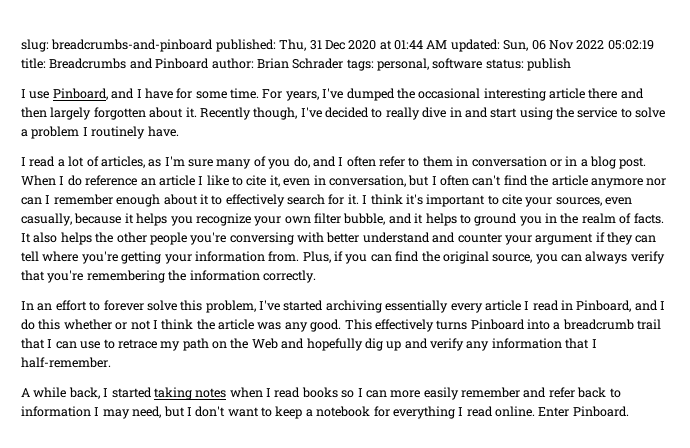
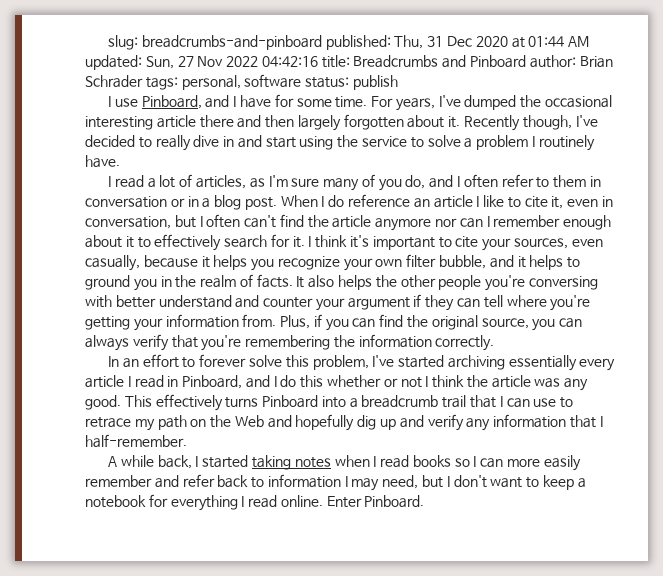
- slug: breadcrumbs-and-pinboard published: Thu, 31 Dec 2020 at 01:44 AM updated: Sun, 06 Nov 2022 05:02:19 title: Breadcrumbs and Pinboard author: Brian Schrader tags: personal, software status: publish
+ slug: breadcrumbs-and-pinboard published: Thu, 31 Dec 2020 at 01:44 AM updated: Sun, 27 Nov 2022 04:42:16 title: Breadcrumbs and Pinboard author: Brian Schrader tags: personal, software status: publish

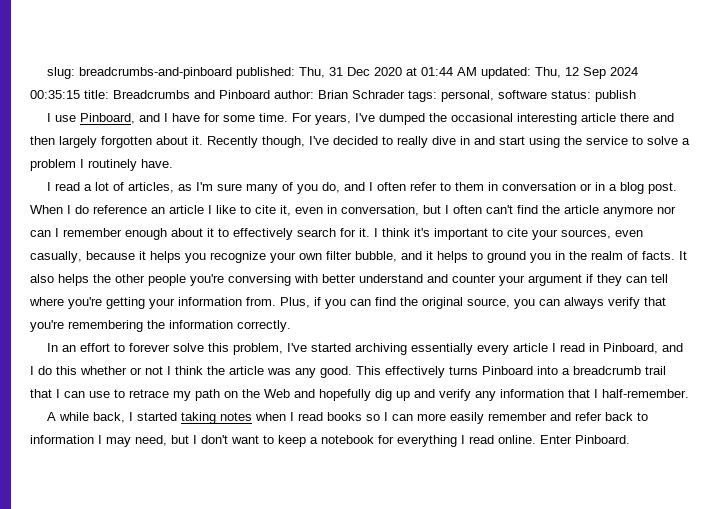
- slug: breadcrumbs-and-pinboard published: Thu, 31 Dec 2020 at 01:44 AM updated: Sun, 27 Nov 2022 04:42:16 title: Breadcrumbs and Pinboard author: Brian Schrader tags: personal, software status: publish
+ slug: breadcrumbs-and-pinboard published: Thu, 31 Dec 2020 at 01:44 AM updated: Thu, 12 Sep 2024 00:35:15 title: Breadcrumbs and Pinboard author: Brian Schrader tags: personal, software status: publish

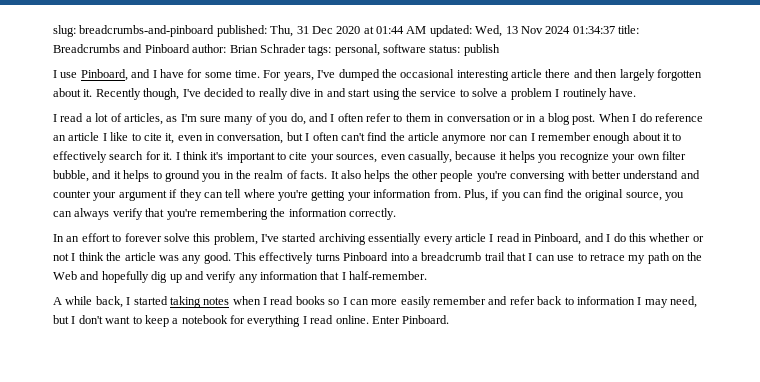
- slug: breadcrumbs-and-pinboard published: Thu, 31 Dec 2020 at 01:44 AM updated: Thu, 12 Sep 2024 00:35:15 title: Breadcrumbs and Pinboard author: Brian Schrader tags: personal, software status: publish
+ slug: breadcrumbs-and-pinboard published: Thu, 31 Dec 2020 at 01:44 AM updated: Wed, 13 Nov 2024 01:34:37 title: Breadcrumbs and Pinboard author: Brian Schrader tags: personal, software status: publish

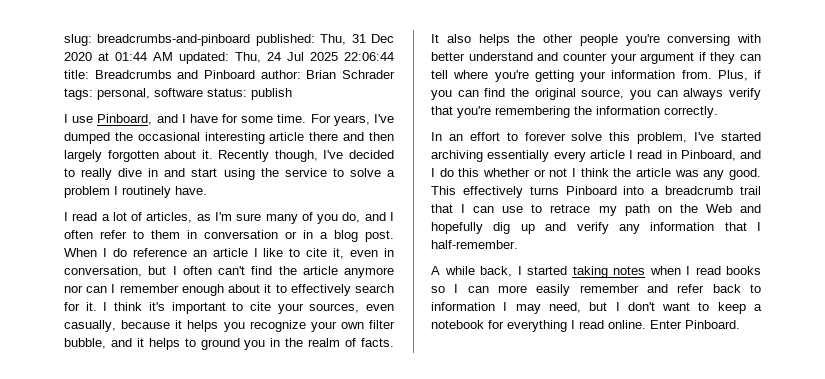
- slug: breadcrumbs-and-pinboard published: Thu, 31 Dec 2020 at 01:44 AM updated: Wed, 13 Nov 2024 01:34:37 title: Breadcrumbs and Pinboard author: Brian Schrader tags: personal, software status: publish
+ slug: breadcrumbs-and-pinboard published: Thu, 31 Dec 2020 at 01:44 AM updated: Thu, 24 Jul 2025 22:06:44 title: Breadcrumbs and Pinboard author: Brian Schrader tags: personal, software status: publish

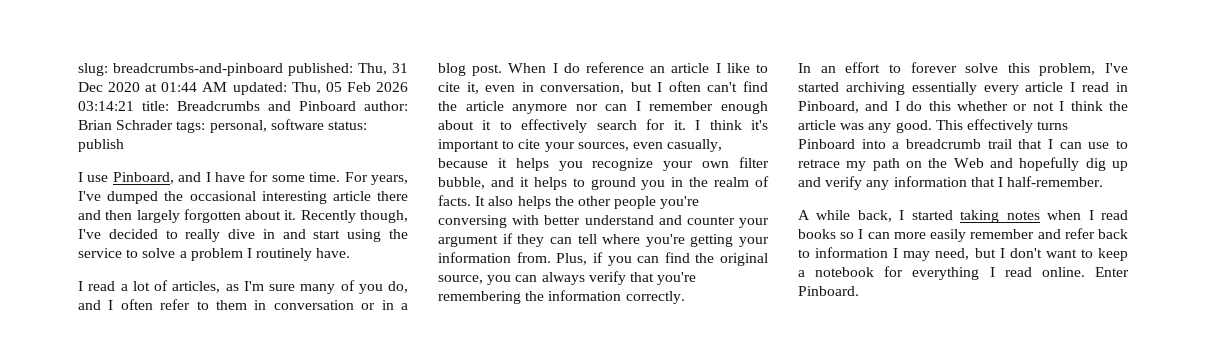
- slug: breadcrumbs-and-pinboard published: Thu, 31 Dec 2020 at 01:44 AM updated: Thu, 24 Jul 2025 22:06:44 title: Breadcrumbs and Pinboard author: Brian Schrader tags: personal, software status: publish
+ slug: breadcrumbs-and-pinboard published: Thu, 31 Dec 2020 at 01:44 AM updated: Thu, 05 Feb 2026 03:14:21 title: Breadcrumbs and Pinboard author: Brian Schrader tags: personal, software status: publish

